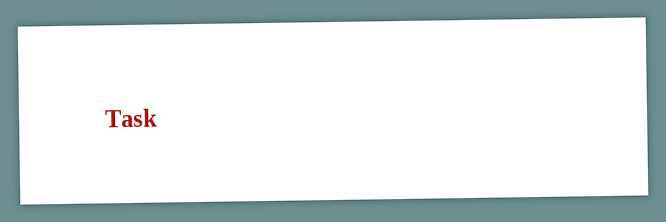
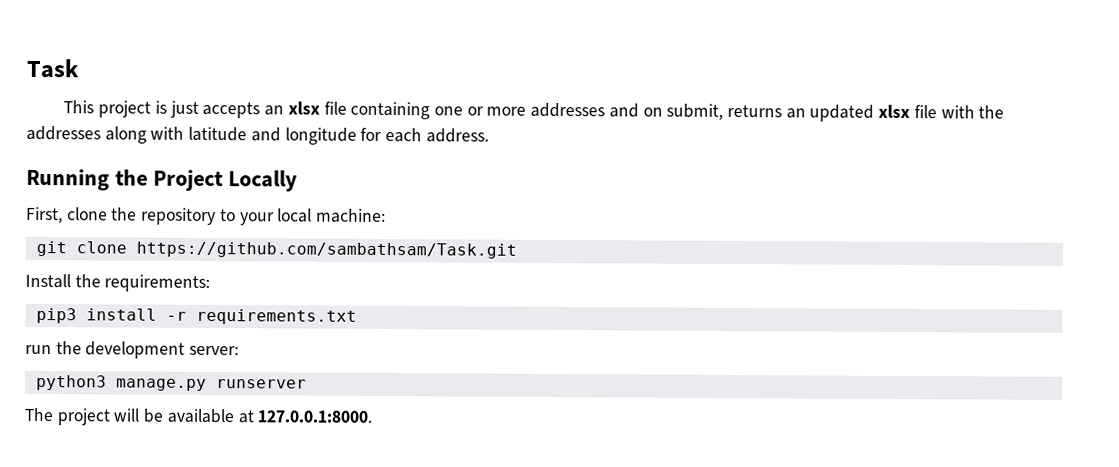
+ This project is just accepts an xlsx file containing one or more addresses and on submit, returns an updated xlsx file with the addresses along with latitude and longitude for each address.
+ Running the Project Locally
+ First, clone the repository to your local machine:
+ git clone https://github.com/sambathsam/Task.git
+ Install the requirements:
+ pip3 install -r requirements.txt
+ run the development server:
+ python3 manage.py runserver
+ The project will be available at 127.0.0.1:8000.

